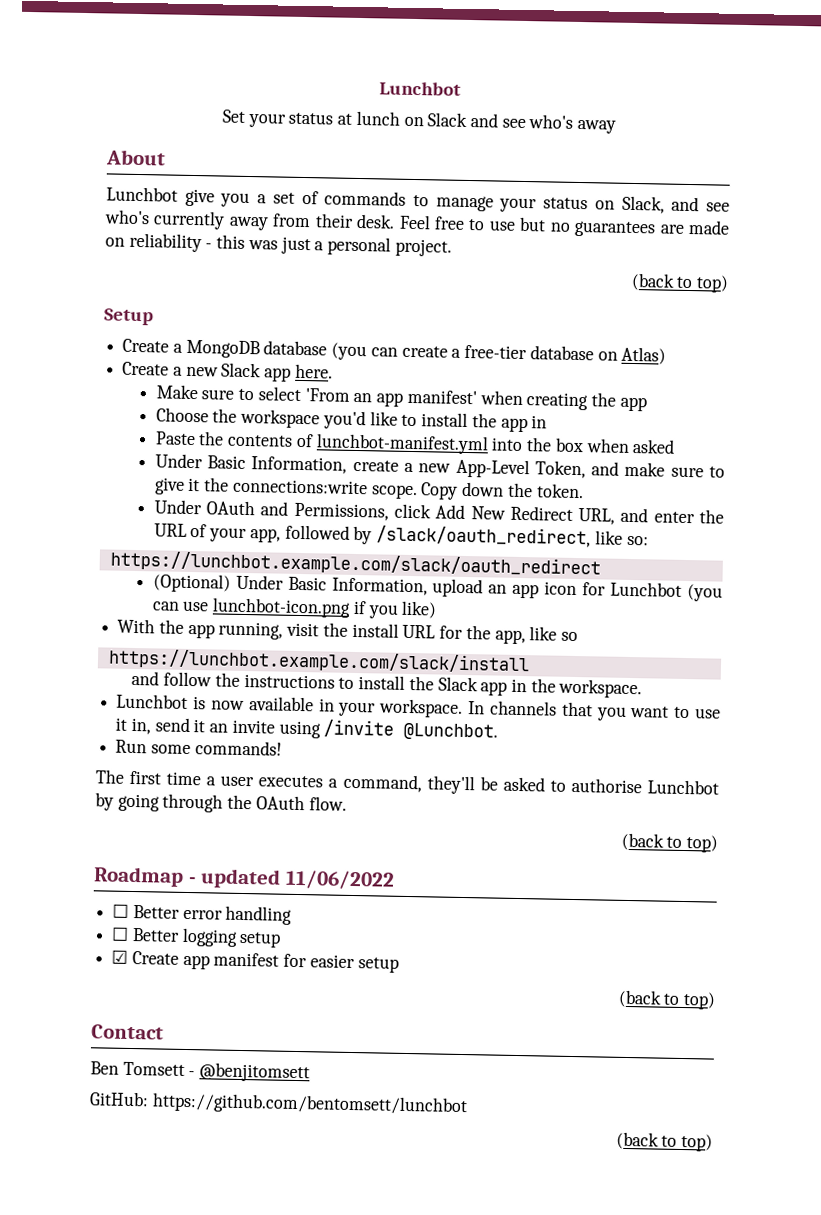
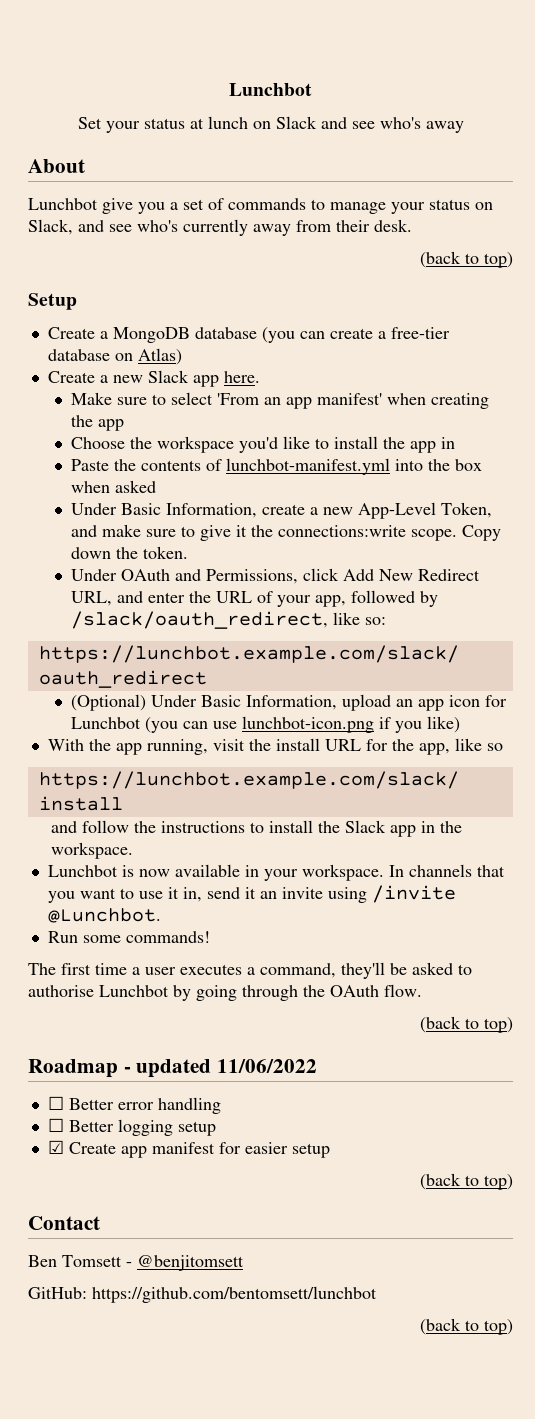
- Feel free to use but no guarantees are made on reliability - this was just a personal project.

